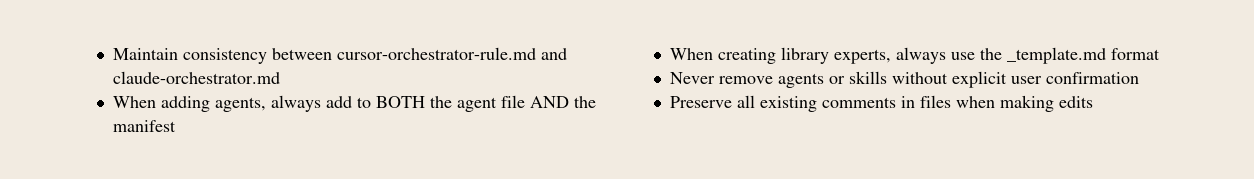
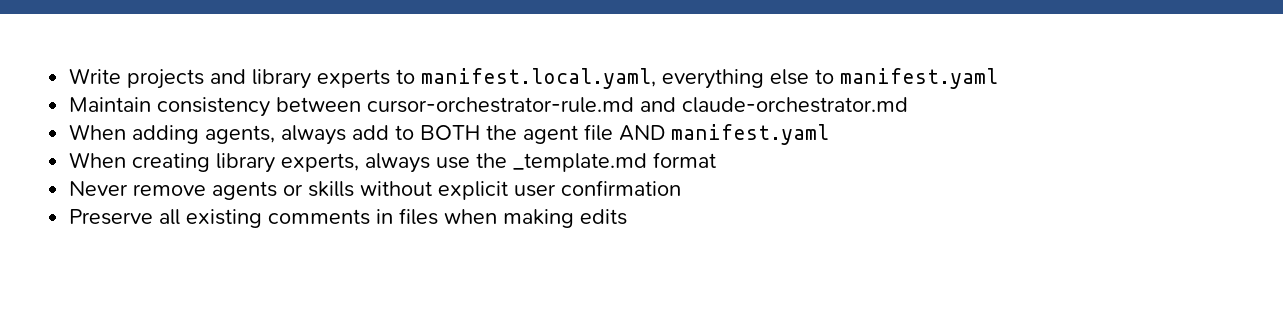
+ Write projects and library experts to manifest.local.yaml, everything else to manifest.yaml
- When adding agents, always add to BOTH the agent file AND the manifest
+ When adding agents, always add to BOTH the agent file AND manifest.yaml

